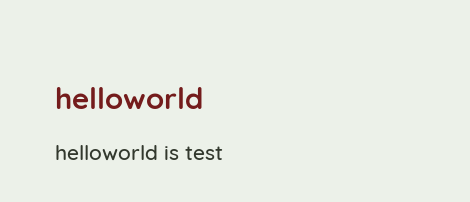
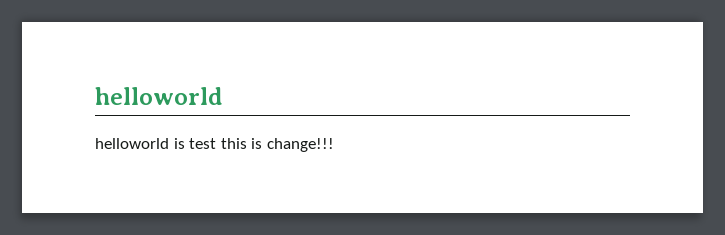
- helloworld is test
+ helloworld is test this is change!!!

